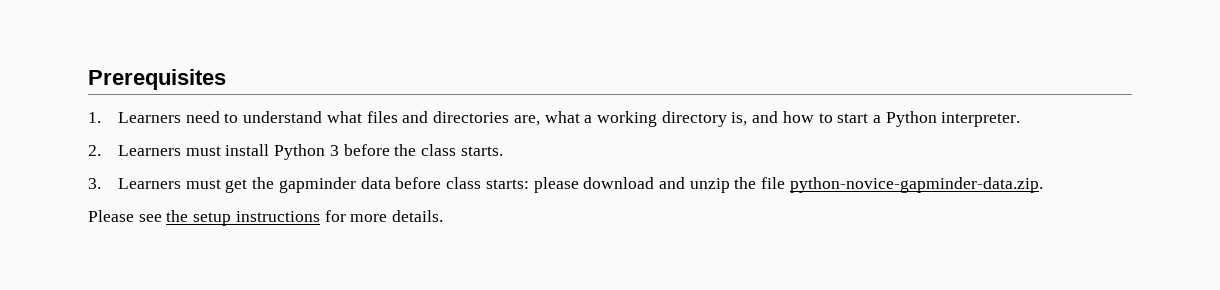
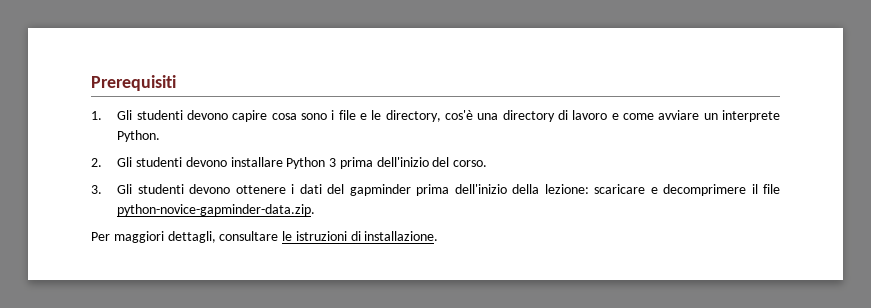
- Prerequisites
+ Prerequisiti
- 1. Learners need to understand what files and directories are, what a working directory is, and how to start a Python interpreter.
- 2. Learners must install Python 3 before the class starts.
- 3. Learners must get the gapminder data before class starts: please download and unzip the file python-novice-gapminder-data.zip.
- Please see the setup instructions for more details.
+ 1. Gli studenti devono capire cosa sono i file e le directory, cos'è una directory di lavoro e come avviare un interprete Python.
+ 2. Gli studenti devono installare Python 3 prima dell'inizio del corso.
+ 3. Gli studenti devono ottenere i dati del gapminder prima dell'inizio della lezione: scaricare e decomprimere il file python-novice-gapminder-data.zip.
+ Per maggiori dettagli, consultare le istruzioni di installazione.

